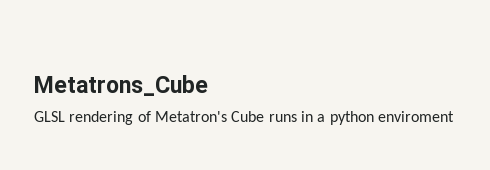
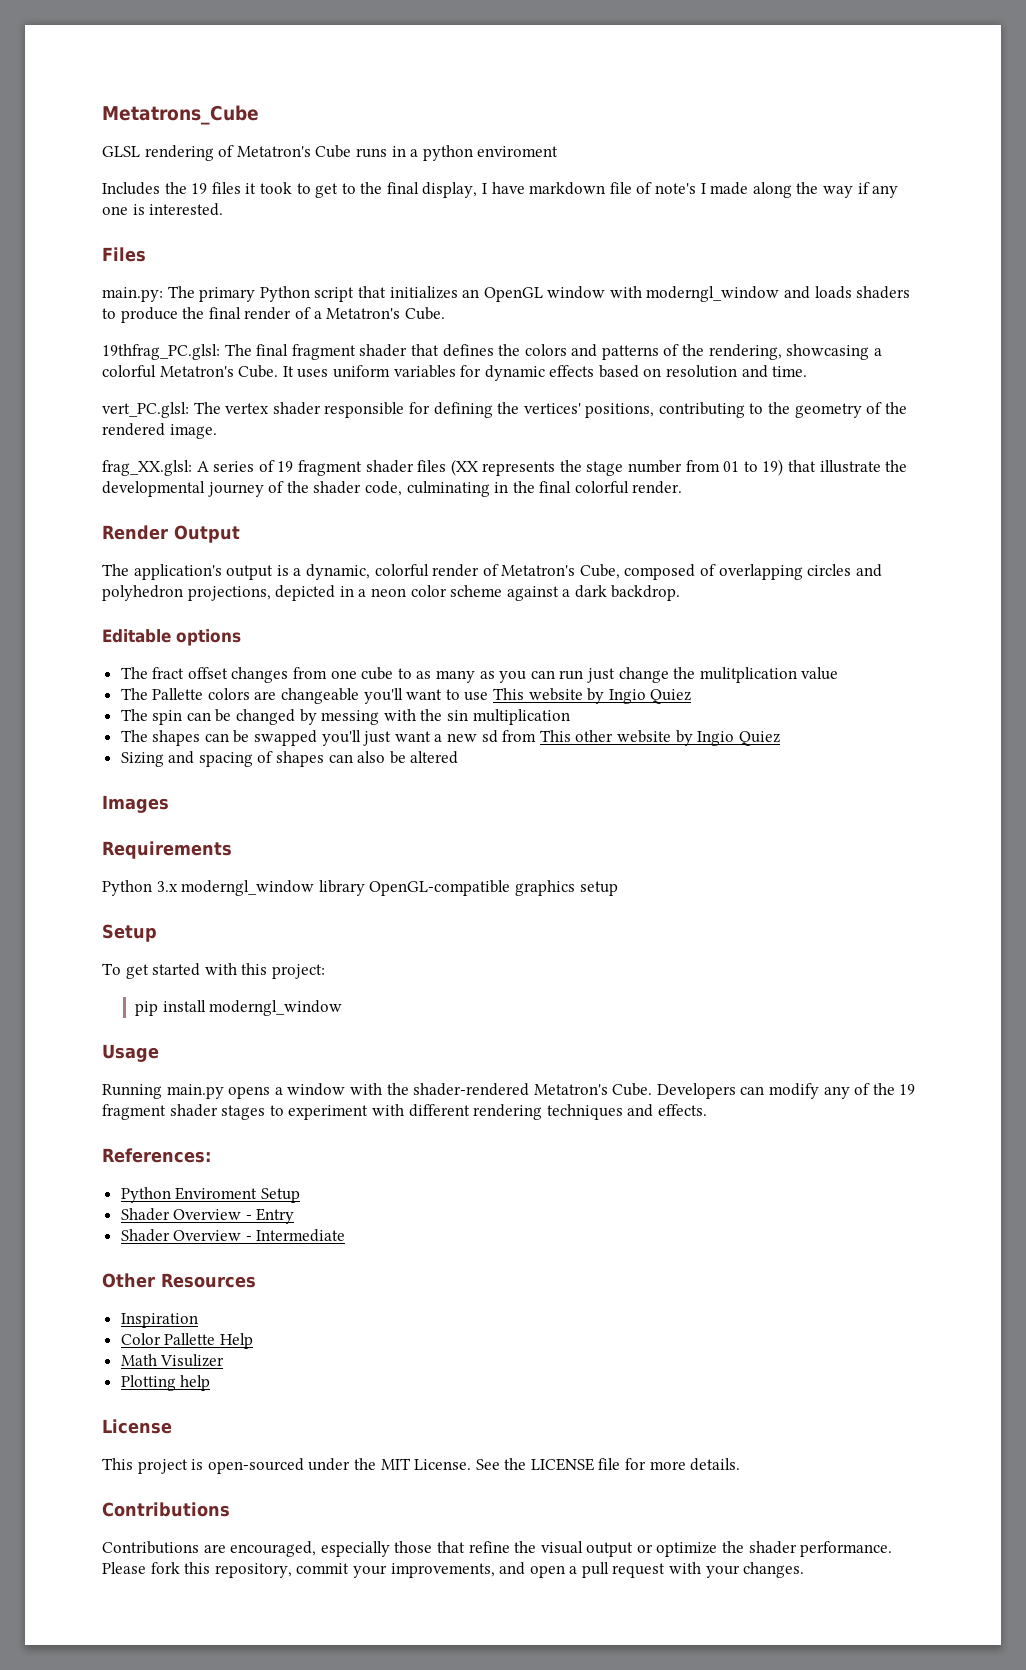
+ Includes the 19 files it took to get to the final display, I have markdown file of note's I made along the way if any one is interested.
+ Files
+ main.py: The primary Python script that initializes an OpenGL window with moderngl_window and loads shaders to produce the final render of a Metatron's Cube.
+ 19thfrag_PC.glsl: The final fragment shader that defines the colors and patterns of the rendering, showcasing a colorful Metatron's Cube. It uses uniform variables for dynamic effects based on resolution and time.
+ vert_PC.glsl: The vertex shader responsible for defining the vertices' positions, contributing to the geometry of the rendered image.
+ frag_XX.glsl: A series of 19 fragment shader files (XX represents the stage number from 01 to 19) that illustrate the developmental journey of the shader code, culminating in the final colorful render.
+ Render Output
+ The application's output is a dynamic, colorful render of Metatron's Cube, composed of overlapping circles and polyhedron projections, depicted in a neon color scheme against a dark backdrop.
+ Editable options
+ The fract offset changes from one cube to as many as you can run just change the mulitplication value
+ The Pallette colors are changeable you'll want to use This website by Ingio Quiez
+ The spin can be changed by messing with the sin multiplication
+ The shapes can be swapped you'll just want a new sd from This other website by Ingio Quiez
+ Sizing and spacing of shapes can also be altered
+ Images
+ Requirements
+ Python 3.x moderngl_window library OpenGL-compatible graphics setup
+ Setup
+ To get started with this project:
+ pip install moderngl_window
+ Usage
+ Running main.py opens a window with the shader-rendered Metatron's Cube. Developers can modify any of the 19 fragment shader stages to experiment with different rendering techniques and effects.
+ References:
+ Python Enviroment Setup
+ Shader Overview - Entry
+ Shader Overview - Intermediate
+ Other Resources
+ Inspiration
+ Color Pallette Help
+ Math Visulizer
+ Plotting help
+ License
+ This project is open-sourced under the MIT License. See the LICENSE file for more details.
+ Contributions
+ Contributions are encouraged, especially those that refine the visual output or optimize the shader performance. Please fork this repository, commit your improvements, and open a pull request with your changes.

